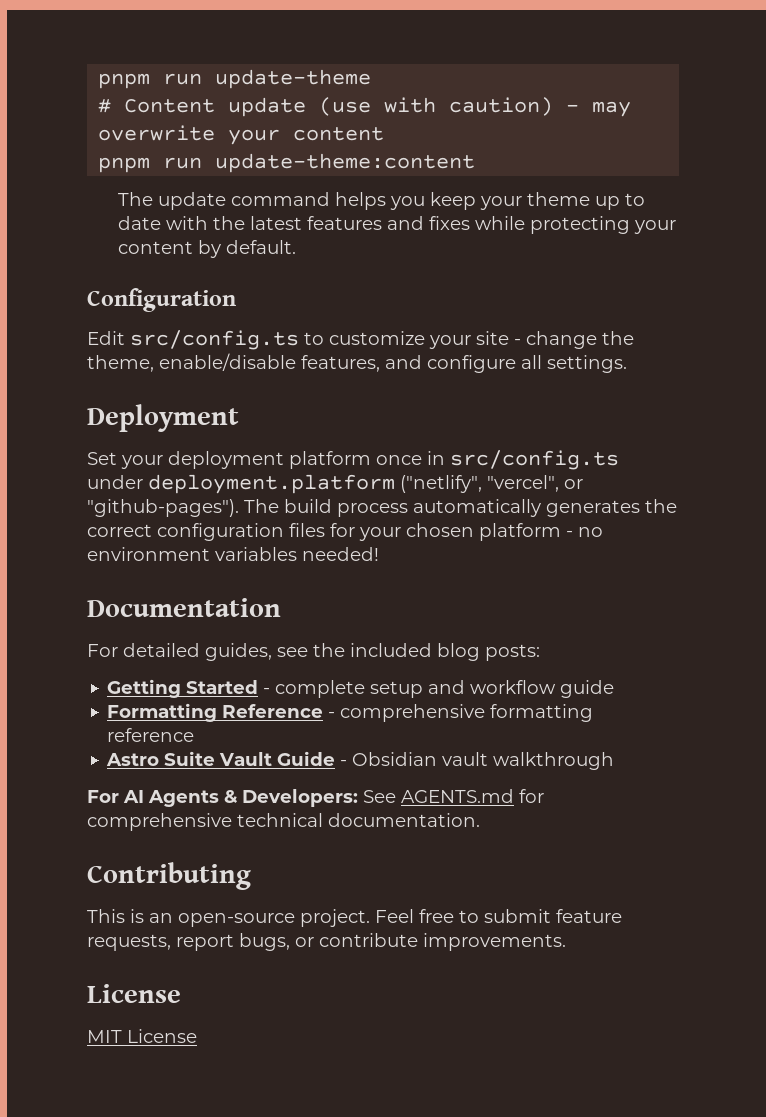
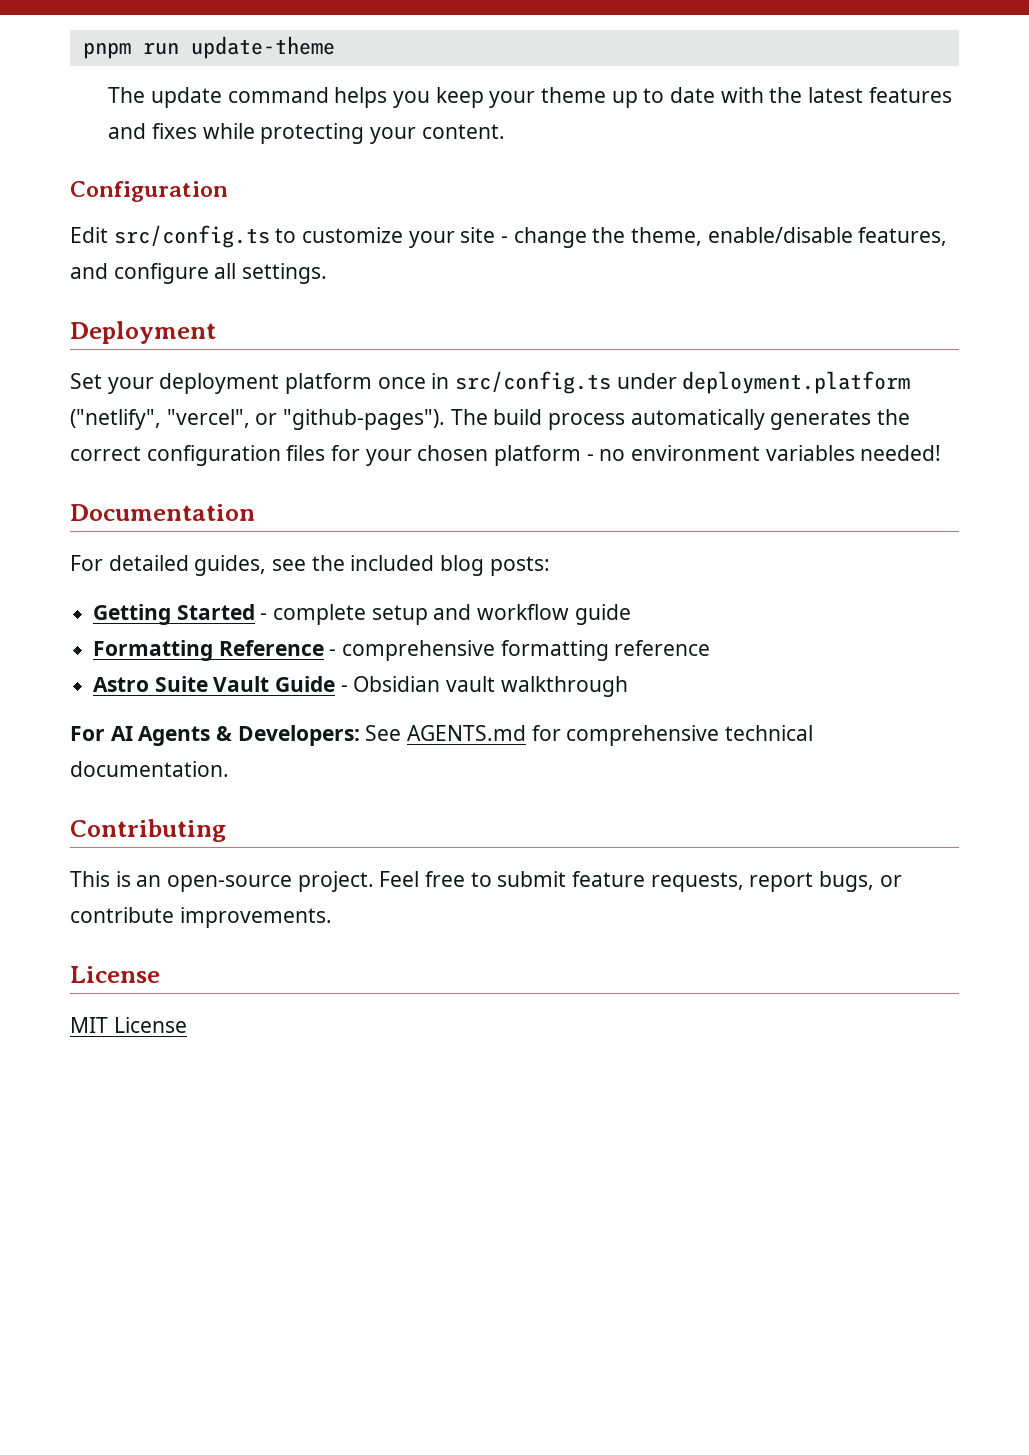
- # Content update (use with caution) - may overwrite your content
- pnpm run update-theme:content
- The update command helps you keep your theme up to date with the latest features and fixes while protecting your content by default.
+ The update command helps you keep your theme up to date with the latest features and fixes while protecting your content.

